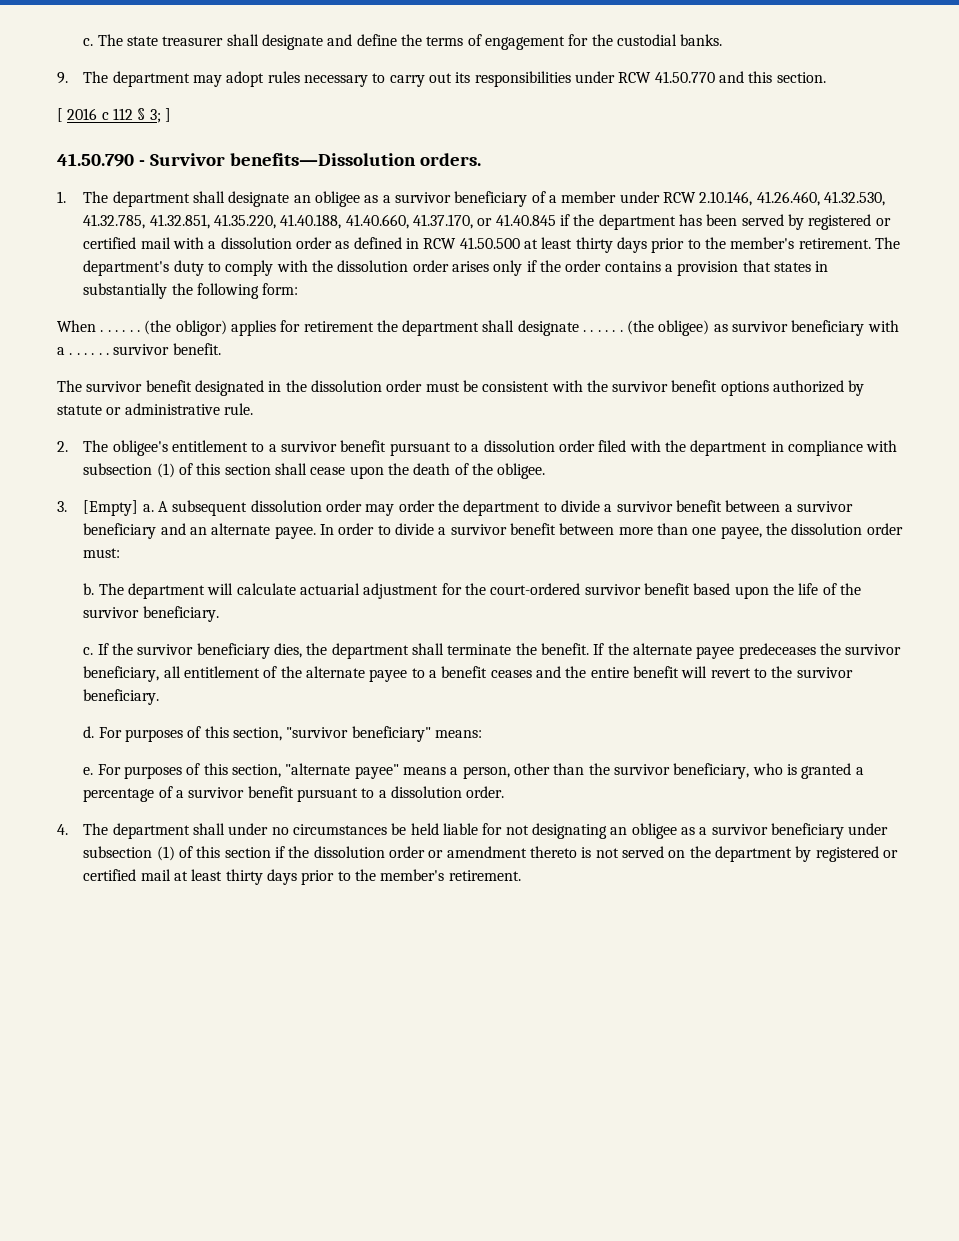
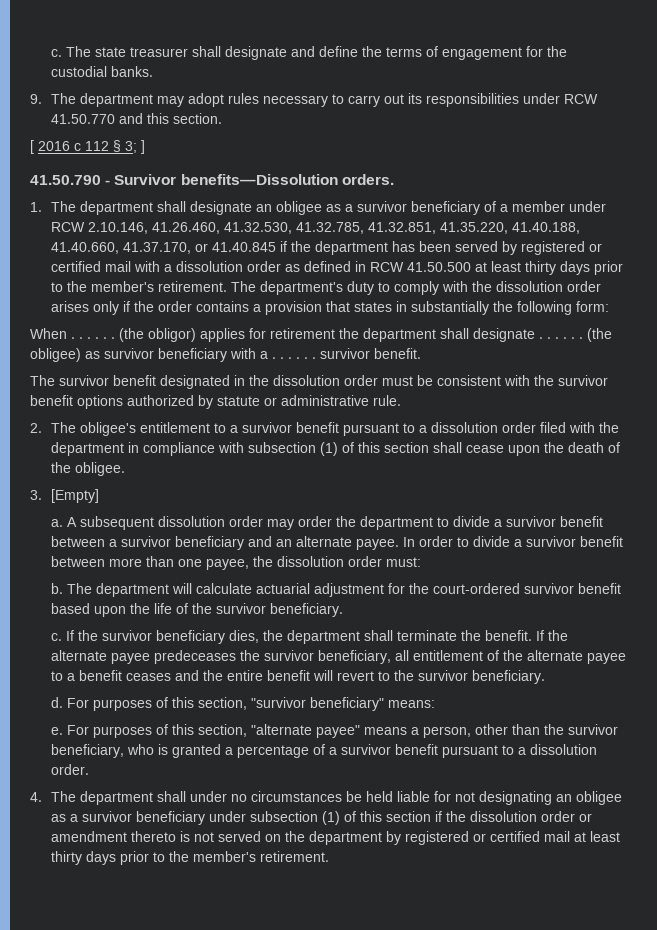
- 3. [Empty] a.
+ 3. [Empty]
+ a.

